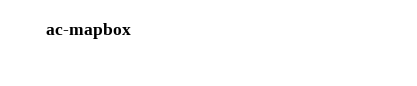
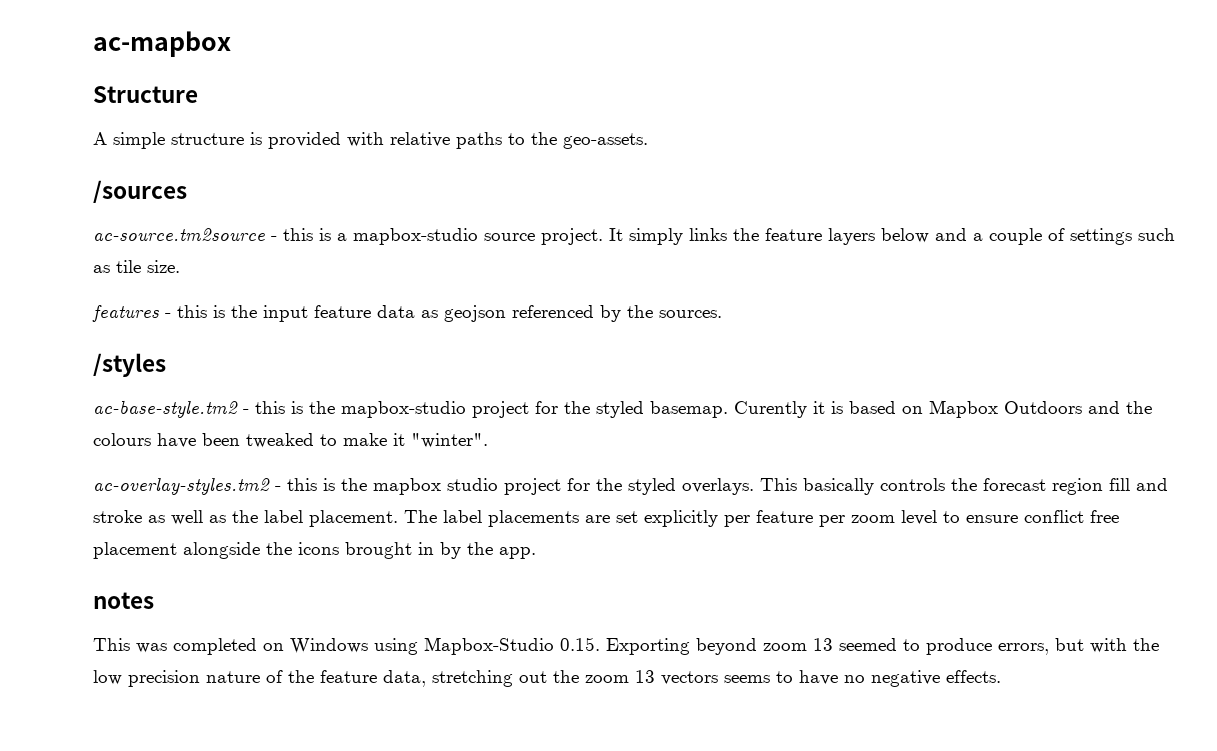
+ Structure
+ A simple structure is provided with relative paths to the geo-assets.
+ /sources
+ ac-source.tm2source - this is a mapbox-studio source project. It simply links the feature layers below and a couple of settings such as tile size.
+ features - this is the input feature data as geojson referenced by the sources.
+ /styles
+ ac-base-style.tm2 - this is the mapbox-studio project for the styled basemap. Curently it is based on Mapbox Outdoors and the colours have been tweaked to make it "winter".
+ ac-overlay-styles.tm2 - this is the mapbox studio project for the styled overlays. This basically controls the forecast region fill and stroke as well as the label placement. The label placements are set explicitly per feature per zoom level to ensure conflict free placement alongside the icons brought in by the app.
+ notes
+ This was completed on Windows using Mapbox-Studio 0.15. Exporting beyond zoom 13 seemed to produce errors, but with the low precision nature of the feature data, stretching out the zoom 13 vectors seems to have no negative effects.

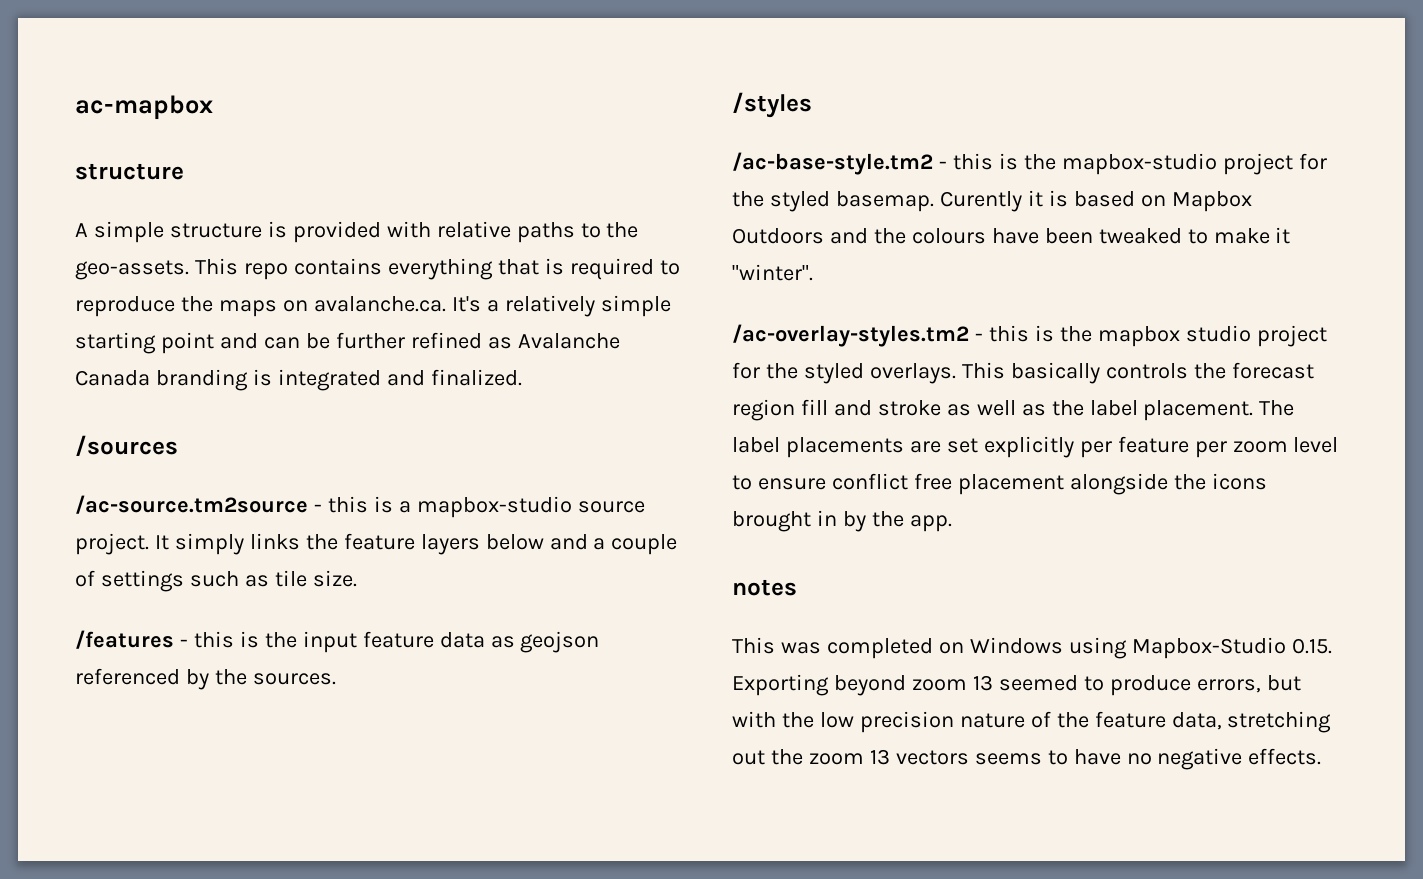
  ac-mapbox
- Structure
+ structure
+ This repo contains everything that is required to reproduce the maps on avalanche.ca. It's a relatively simple starting point and can be further refined as Avalanche Canada branding is integrated and finalized.
- ac-source.tm2source - this is a mapbox-studio source project.
+ /ac-source.tm2source - this is a mapbox-studio source project.
- features - this is the input feature data as geojson referenced by the sources.
+ /features - this is the input feature data as geojson referenced by the sources.
- ac-base-style.tm2 - this is the mapbox-studio project for the styled basemap.
+ /ac-base-style.tm2 - this is the mapbox-studio project for the styled basemap.
- ac-overlay-styles.tm2 - this is the mapbox studio project for the styled overlays.
+ /ac-overlay-styles.tm2 - this is the mapbox studio project for the styled overlays.

